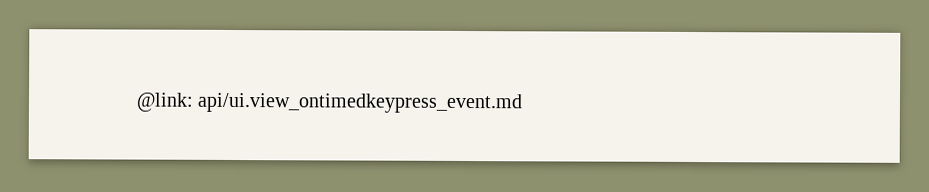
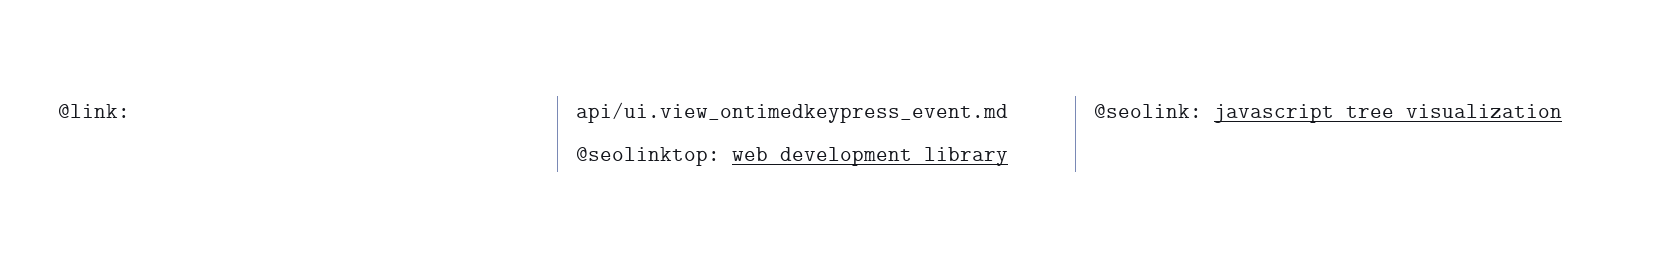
+ @seolinktop: web development library @seolink: javascript tree visualization

